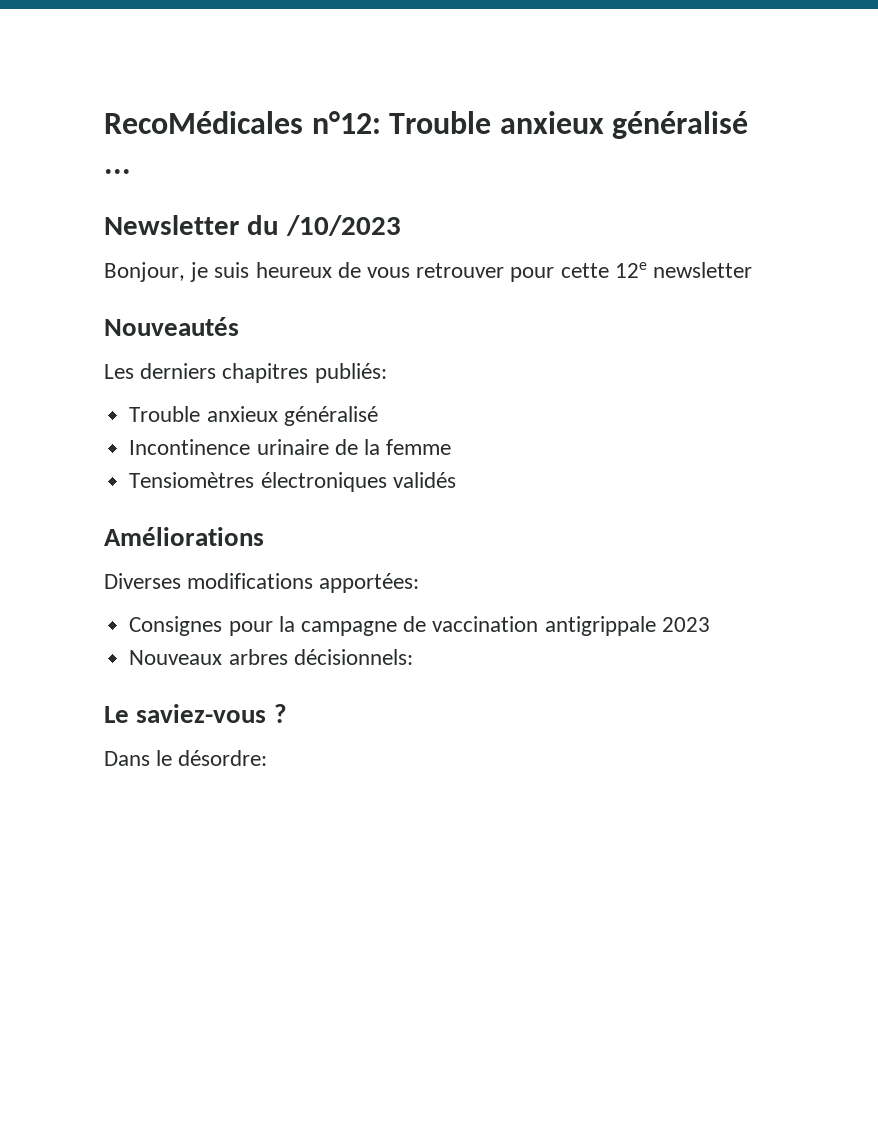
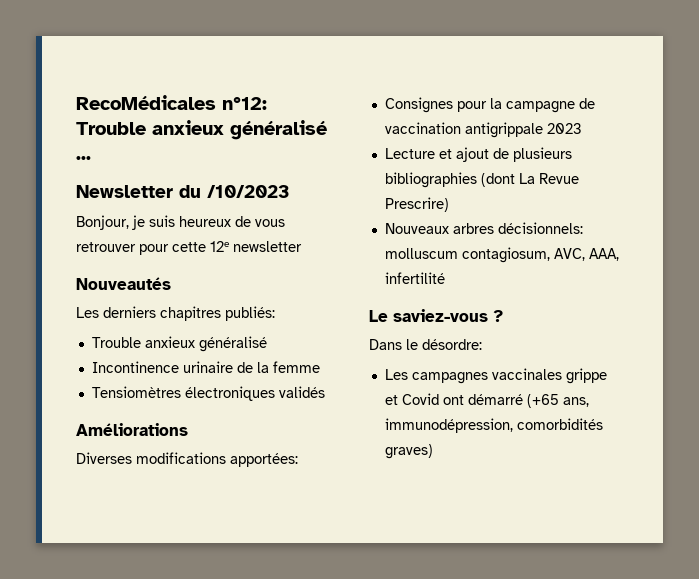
- Nouveaux arbres décisionnels:
+ Lecture et ajout de plusieurs bibliographies (dont La Revue Prescrire)
+ Nouveaux arbres décisionnels: molluscum contagiosum, AVC, AAA, infertilité
+ Les campagnes vaccinales grippe et Covid ont démarré (+65 ans, immunodépression, comorbidités graves)

